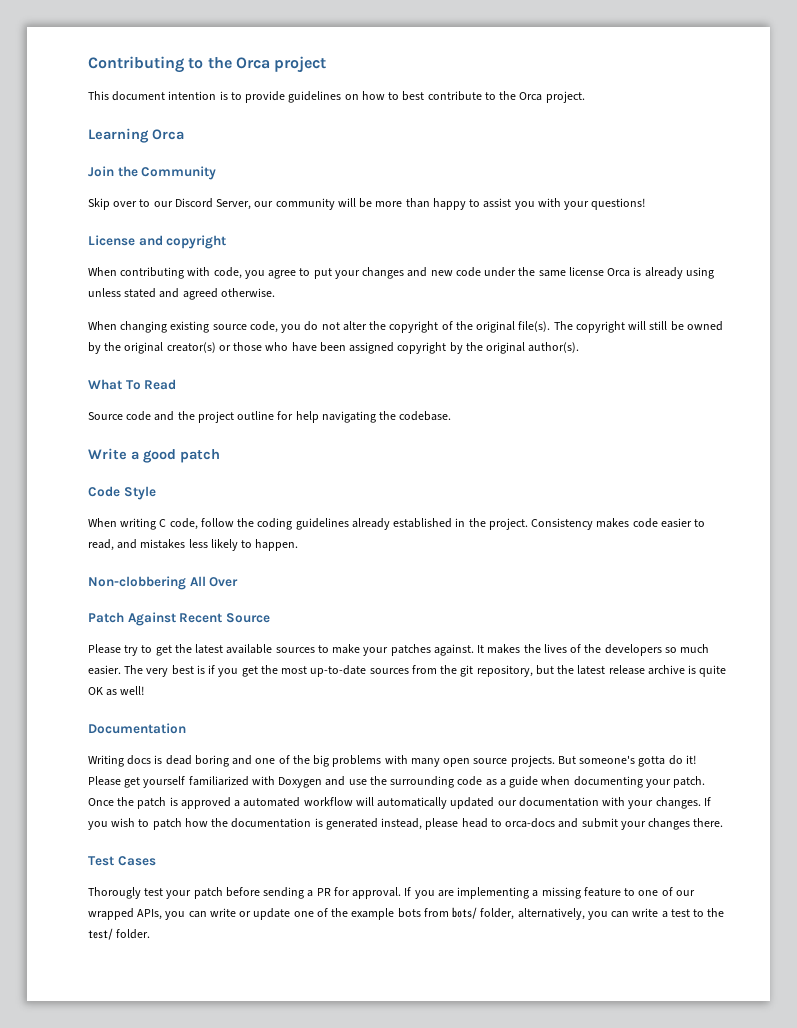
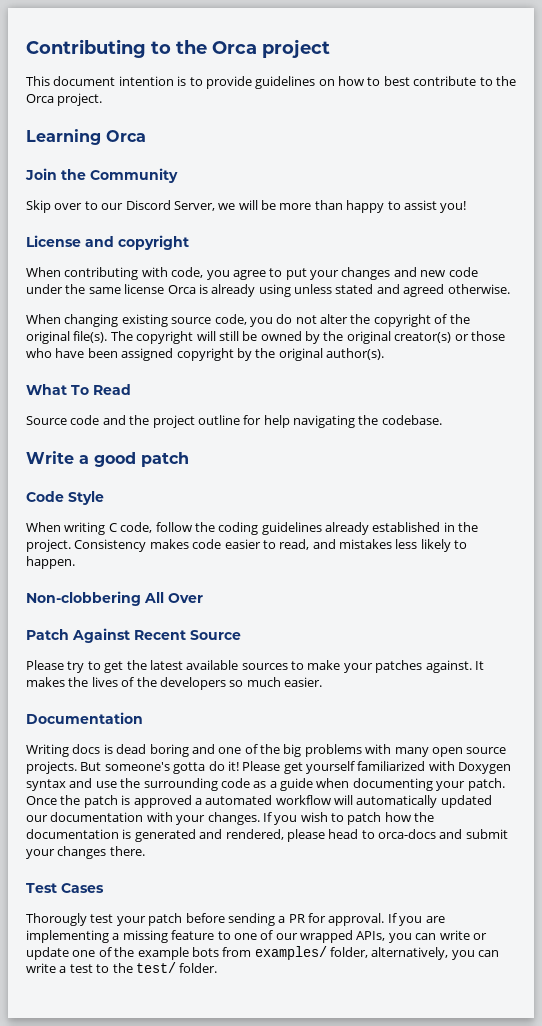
- Skip over to our Discord Server, our community will be more than happy to assist you with your questions!
+ Skip over to our Discord Server, we will be more than happy to assist you!
- The very best is if you get the most up-to-date sources from the git repository, but the latest release archive is quite OK as well!
- Please get yourself familiarized with Doxygen and use the surrounding code as a guide when documenting your patch.
+ Please get yourself familiarized with Doxygen syntax and use the surrounding code as a guide when documenting your patch.
- If you wish to patch how the documentation is generated instead, please head to orca-docs and submit your changes there.
+ If you wish to patch how the documentation is generated and rendered, please head to orca-docs and submit your changes there.
- If you are implementing a missing feature to one of our wrapped APIs, you can write or update one of the example bots from bots/ folder, alternatively, you can write a test to the test/ folder.
+ If you are implementing a missing feature to one of our wrapped APIs, you can write or update one of the example bots from examples/ folder, alternatively, you can write a test to the test/ folder.

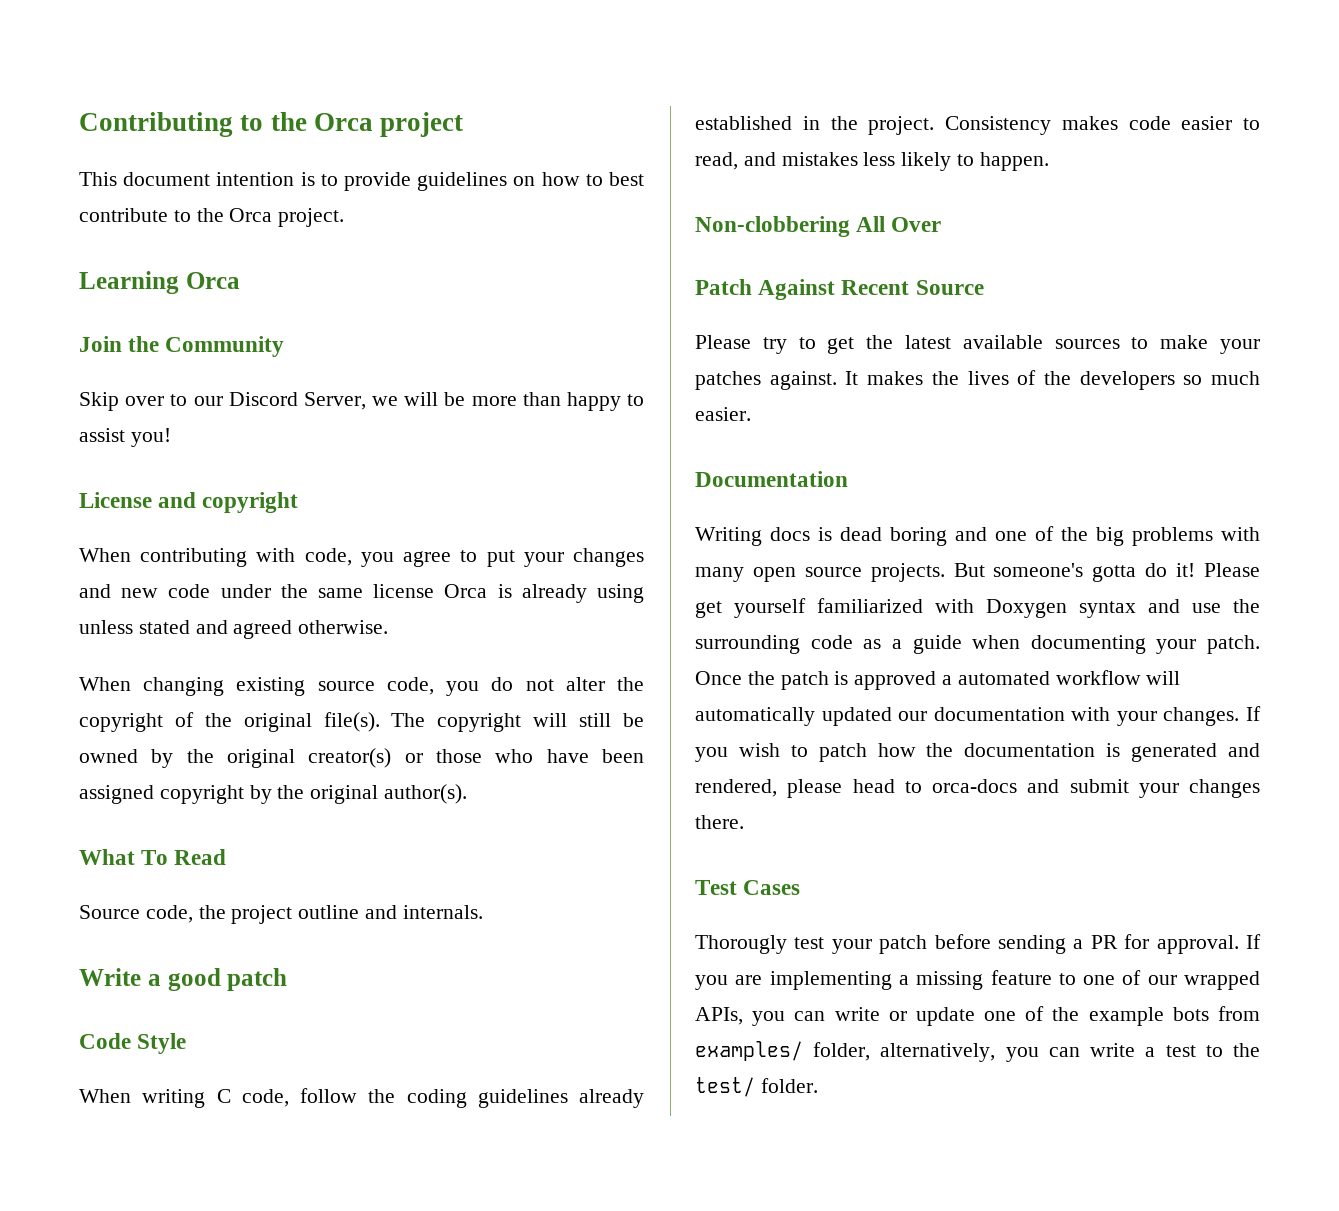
- Source code and the project outline for help navigating the codebase.
+ Source code, the project outline and internals.

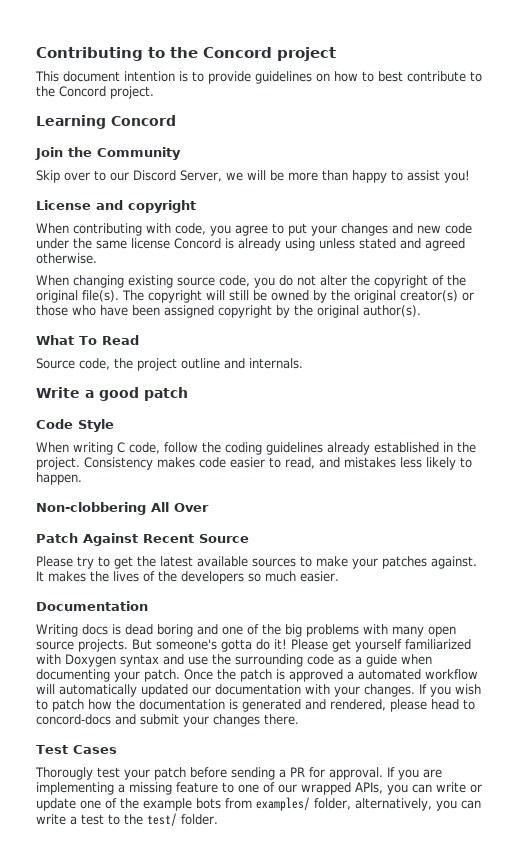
- Contributing to the Orca project
+ Contributing to the Concord project
- This document intention is to provide guidelines on how to best contribute to the Orca project.
+ This document intention is to provide guidelines on how to best contribute to the Concord project.
- Learning Orca
+ Learning Concord
- When contributing with code, you agree to put your changes and new code under the same license Orca is already using unless stated and agreed otherwise.
+ When contributing with code, you agree to put your changes and new code under the same license Concord is already using unless stated and agreed otherwise.
- If you wish to patch how the documentation is generated and rendered, please head to orca-docs and submit your changes there.
+ If you wish to patch how the documentation is generated and rendered, please head to concord-docs and submit your changes there.

